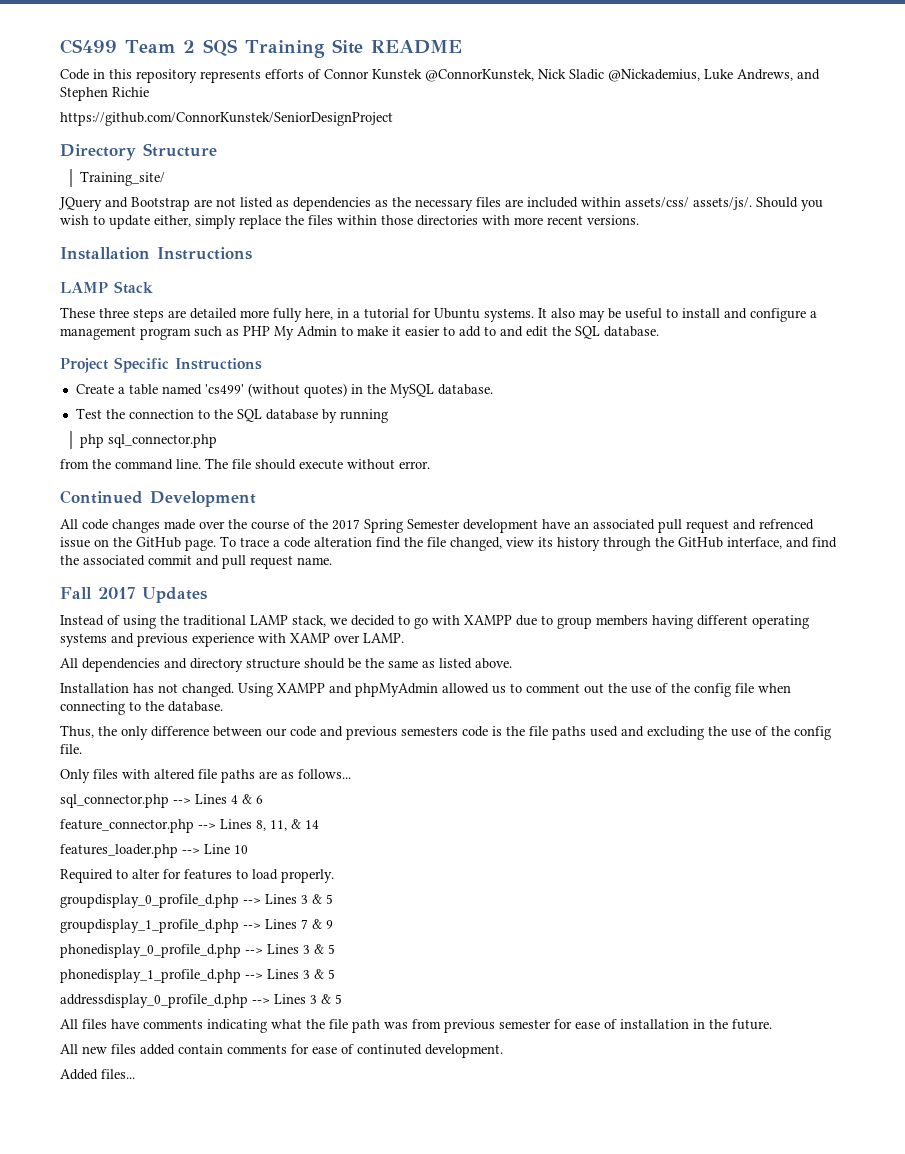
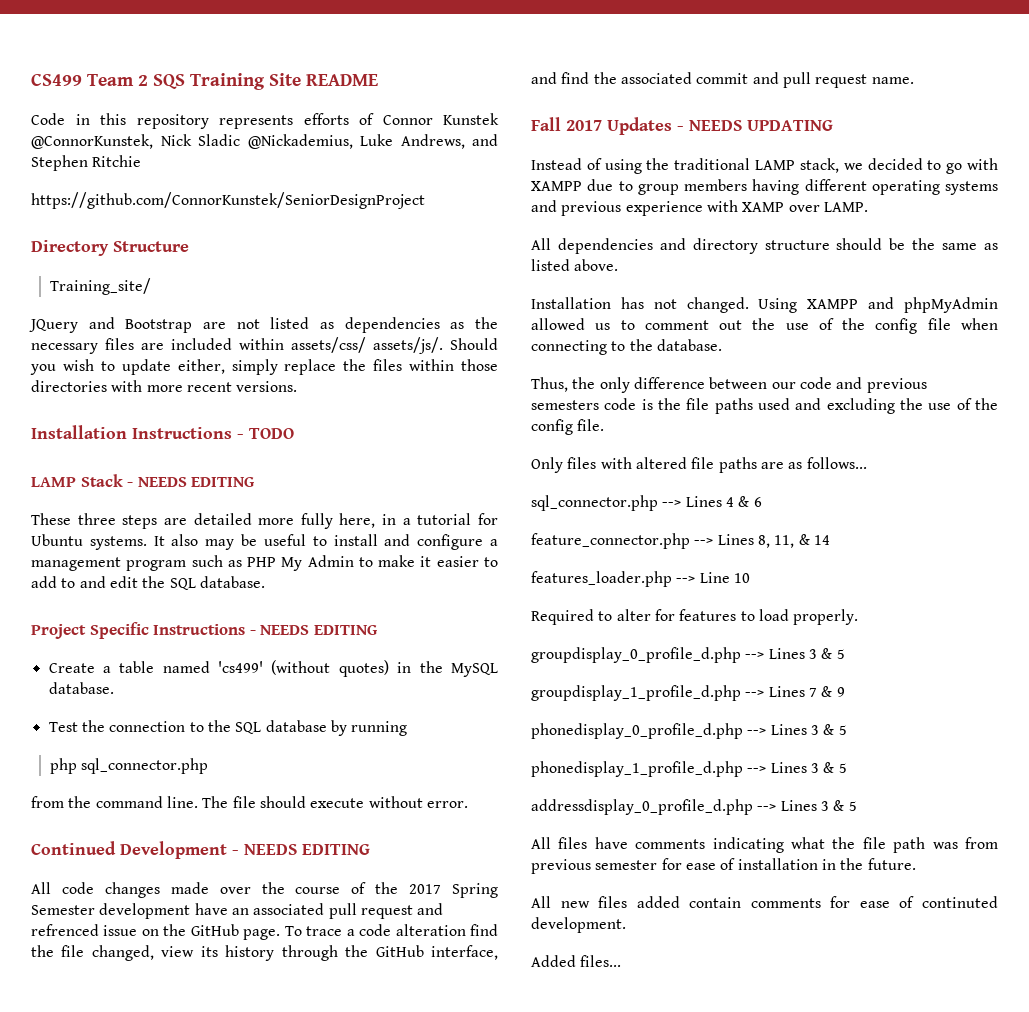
- Code in this repository represents efforts of Connor Kunstek @ConnorKunstek, Nick Sladic @Nickademius, Luke Andrews, and Stephen Richie
+ Code in this repository represents efforts of Connor Kunstek @ConnorKunstek, Nick Sladic @Nickademius, Luke Andrews, and Stephen Ritchie
- Installation Instructions
+ Installation Instructions - TODO
- LAMP Stack
+ LAMP Stack - NEEDS EDITING
- Project Specific Instructions
+ Project Specific Instructions - NEEDS EDITING
- Continued Development
+ Continued Development - NEEDS EDITING
- Fall 2017 Updates
+ Fall 2017 Updates - NEEDS UPDATING

